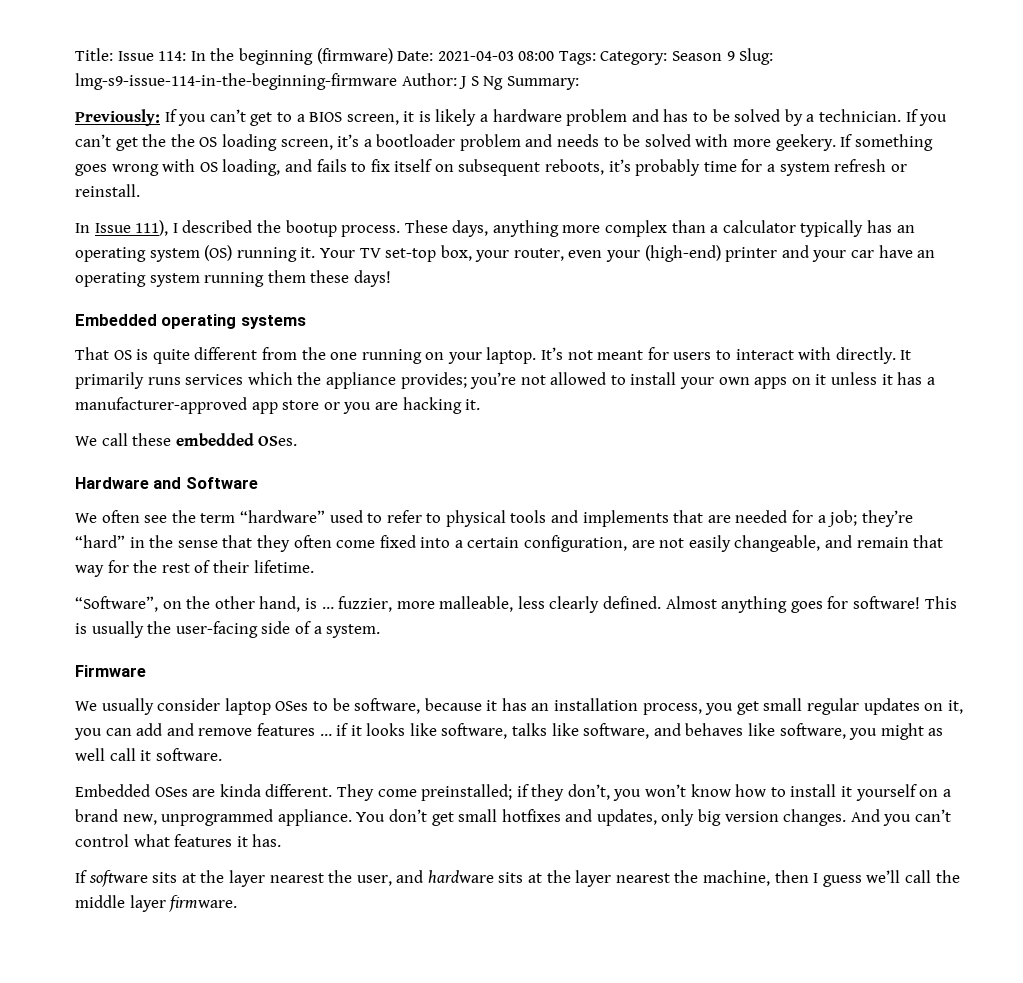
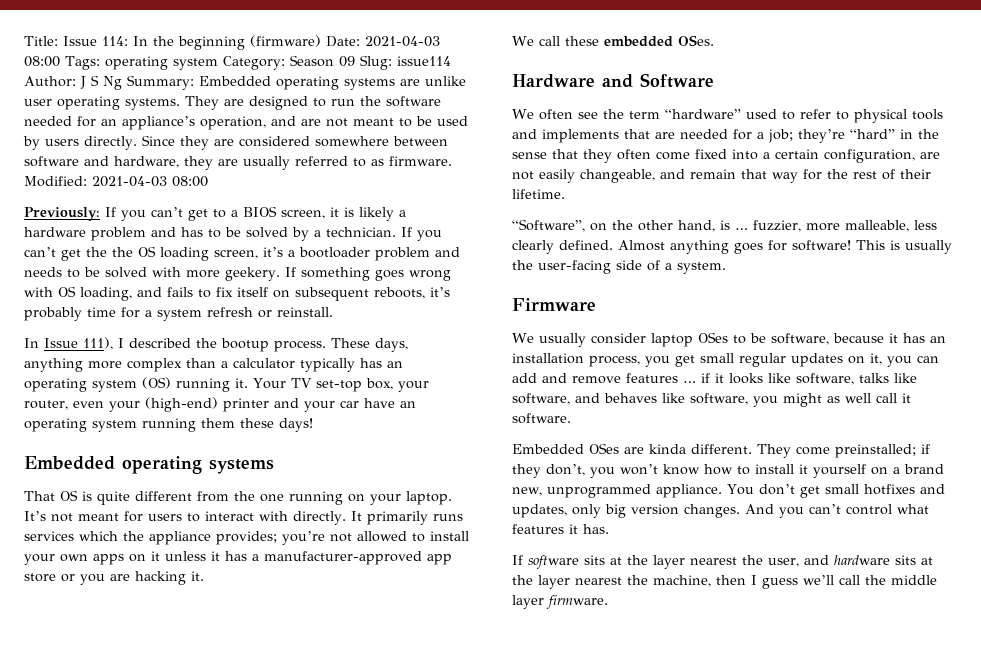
- Title: Issue 114: In the beginning (firmware) Date: 2021-04-03 08:00 Tags: Category: Season 9 Slug: lmg-s9-issue-114-in-the-beginning-firmware Author: J S Ng Summary:
+ Title: Issue 114: In the beginning (firmware) Date: 2021-04-03 08:00 Tags: operating system Category: Season 09 Slug: issue114 Author: J S Ng Summary: Embedded operating systems are unlike user operating systems. They are designed to run the software needed for an appliance’s operation, and are not meant to be used by users directly. Since they are considered somewhere between software and hardware, they are usually referred to as firmware. Modified: 2021-04-03 08:00

